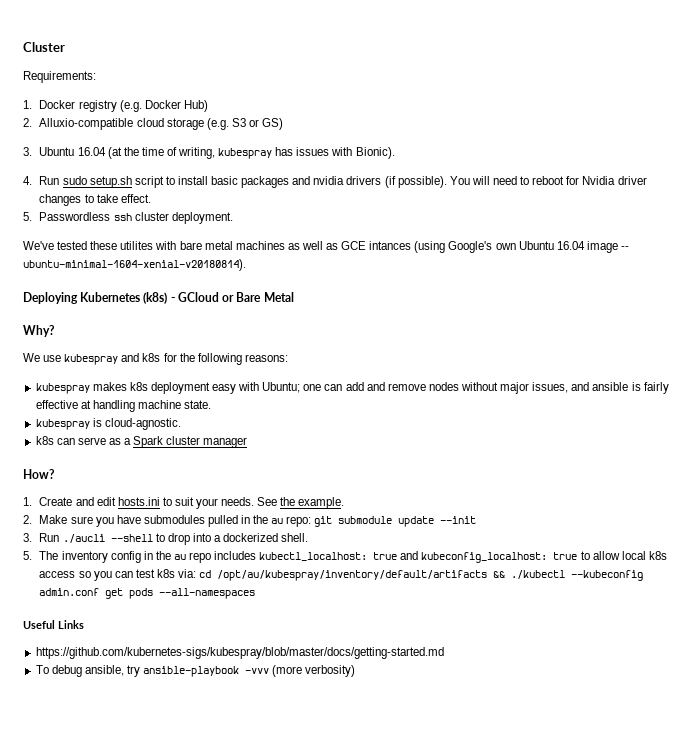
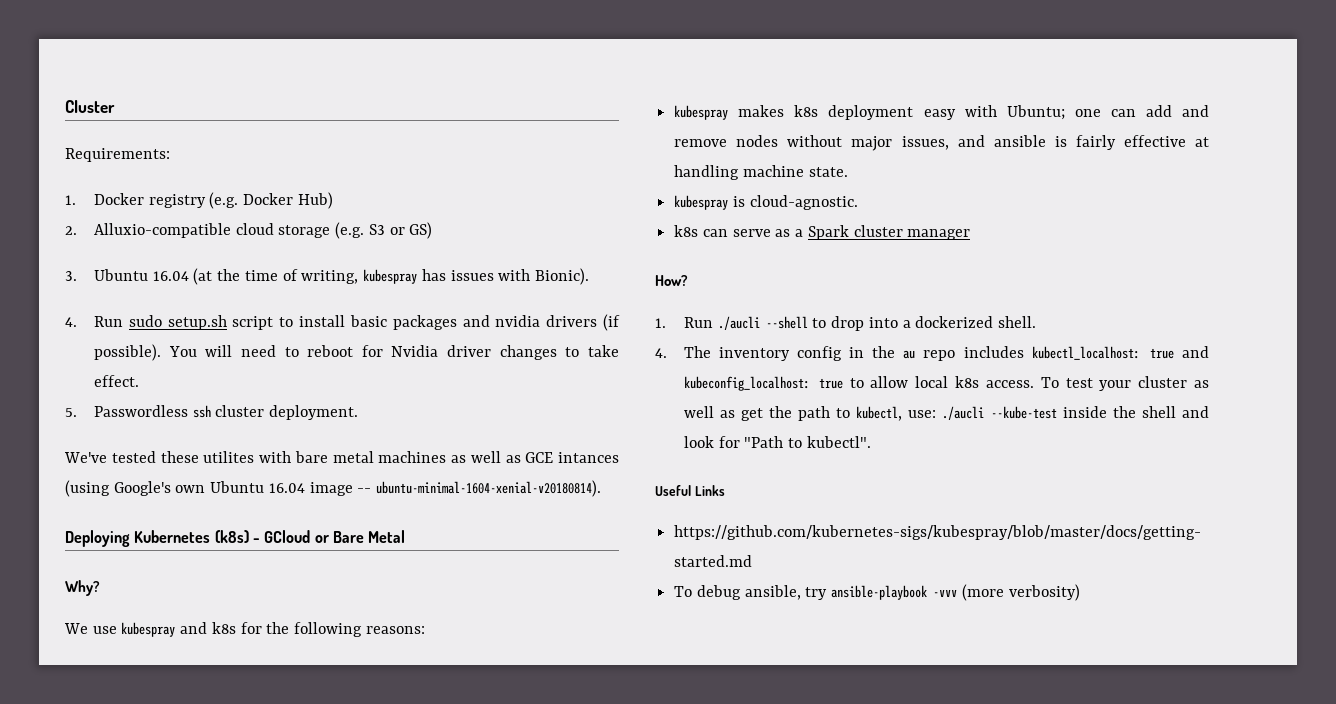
- 1. Create and edit hosts.ini to suit your needs. See the example.
- 2. Make sure you have submodules pulled in the au repo: git submodule update --init
- 3. Run ./aucli --shell to drop into a dockerized shell.
+ 1. Run ./aucli --shell to drop into a dockerized shell.
- 5. The inventory config in the au repo includes kubectl_localhost: true and kubeconfig_localhost: true to allow local k8s access so you can test k8s via: cd /opt/au/kubespray/inventory/default/artifacts && ./kubectl --kubeconfig admin.conf get pods --all-namespaces
+ 4. The inventory config in the au repo includes kubectl_localhost: true and kubeconfig_localhost: true to allow local k8s access. To test your cluster as well as get the path to kubectl, use: ./aucli --kube-test inside the shell and look for "Path to kubectl".

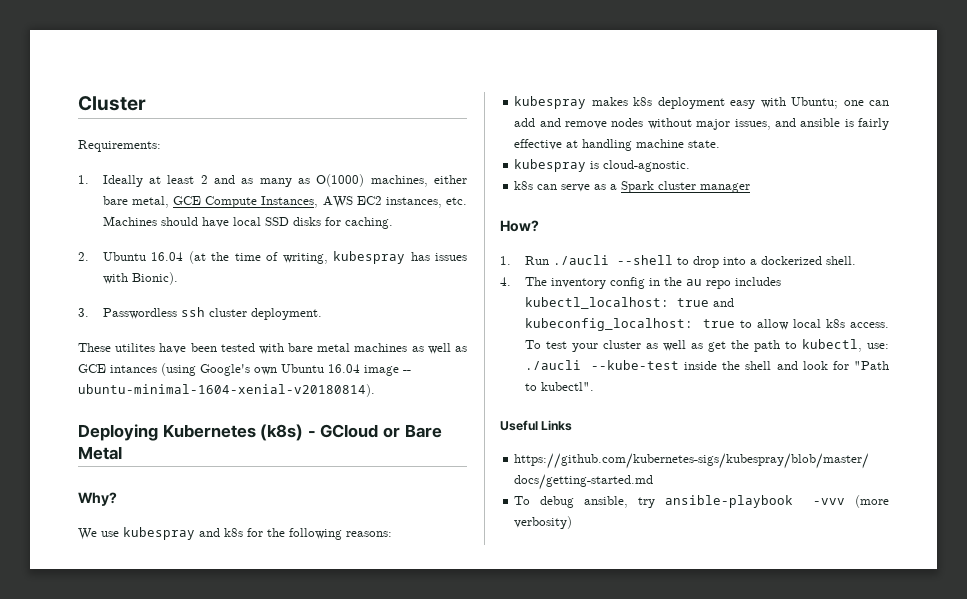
- 1. Docker registry (e.g. Docker Hub)
- 2. Alluxio-compatible cloud storage (e.g. S3 or GS)
- 3. Ubuntu 16.04 (at the time of writing, kubespray has issues with Bionic).
+ 1. Ideally at least 2 and as many as O(1000) machines, either bare metal, GCE Compute Instances, AWS EC2 instances, etc. Machines should have local SSD disks for caching.
+ 2. Ubuntu 16.04 (at the time of writing, kubespray has issues with Bionic).
- 4. Run sudo setup.sh script to install basic packages and nvidia drivers (if possible). You will need to reboot for Nvidia driver changes to take effect.
- 5. Passwordless ssh cluster deployment.
+ 3. Passwordless ssh cluster deployment.
- We've tested these utilites with bare metal machines as well as GCE intances (using Google's own Ubuntu 16.04 image -- ubuntu-minimal-1604-xenial-v20180814).
+ These utilites have been tested with bare metal machines as well as GCE intances (using Google's own Ubuntu 16.04 image -- ubuntu-minimal-1604-xenial-v20180814).

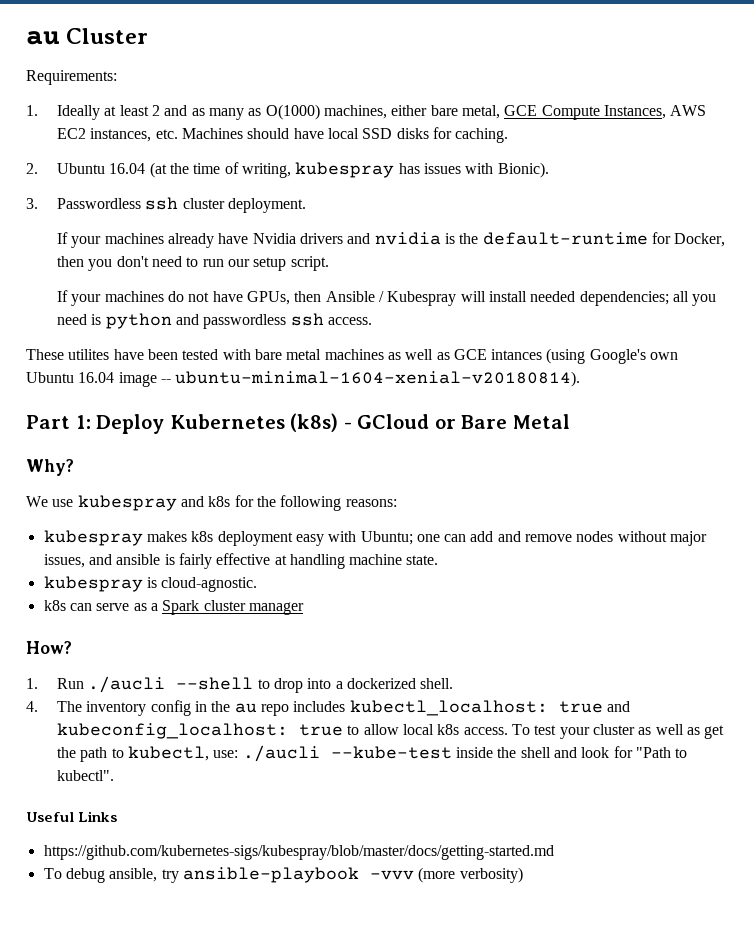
- Cluster
+ au Cluster
+ If your machines already have Nvidia drivers and nvidia is the default-runtime for Docker, then you don't need to run our setup script.
+ If your machines do not have GPUs, then Ansible / Kubespray will install needed dependencies; all you need is python and passwordless ssh access.
- Deploying Kubernetes (k8s) - GCloud or Bare Metal
+ Part 1: Deploy Kubernetes (k8s) - GCloud or Bare Metal

